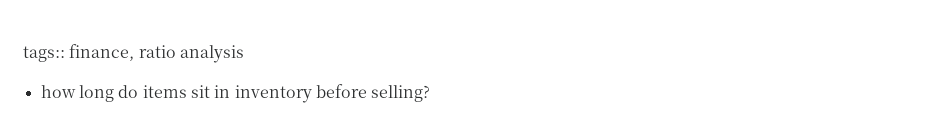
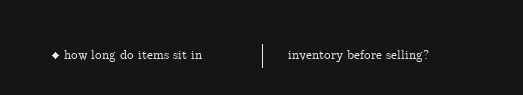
- tags:: finance, ratio analysis

